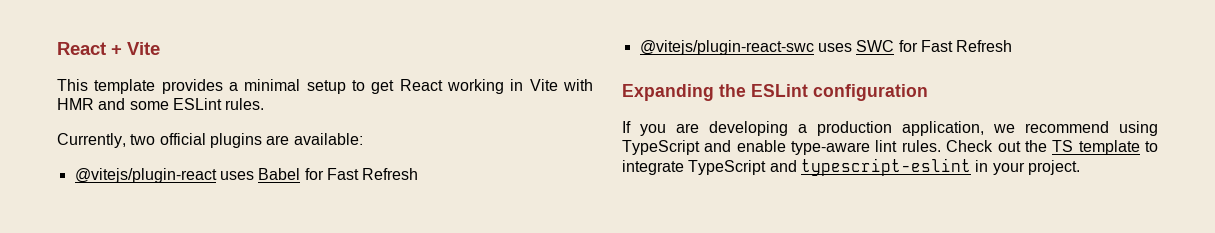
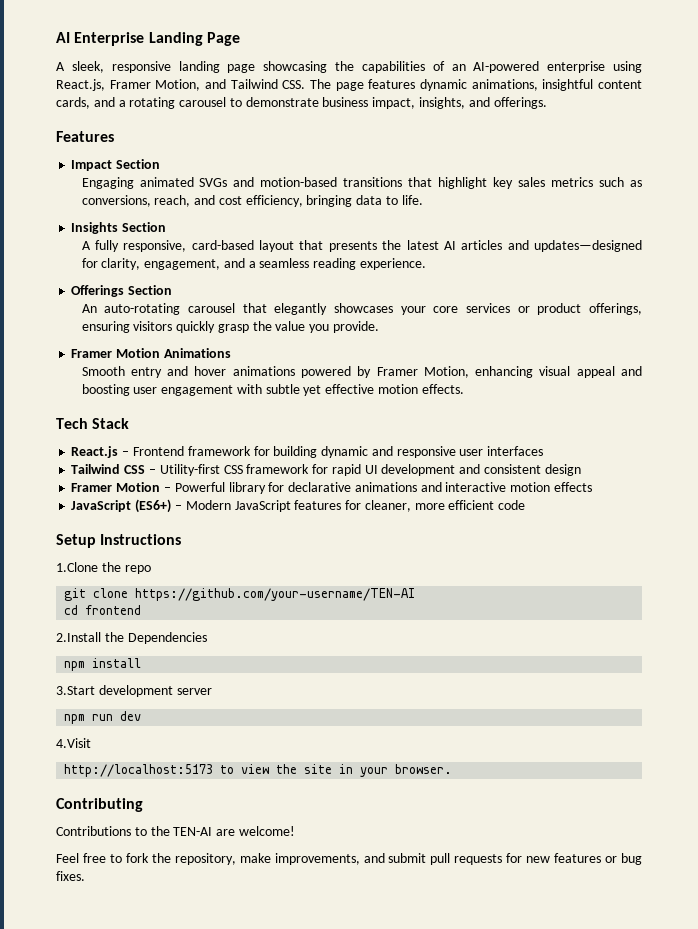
- React + Vite
- This template provides a minimal setup to get React working in Vite with HMR and some ESLint rules.
- Currently, two official plugins are available:
- @vitejs/plugin-react uses Babel for Fast Refresh
- @vitejs/plugin-react-swc uses SWC for Fast Refresh
- Expanding the ESLint configuration
- If you are developing a production application, we recommend using TypeScript and enable type-aware lint rules. Check out the TS template to integrate TypeScript and typescript-eslint in your project.
+ AI Enterprise Landing Page
+ A sleek, responsive landing page showcasing the capabilities of an AI-powered enterprise using React.js, Framer Motion, and Tailwind CSS. The page features dynamic animations, insightful content cards, and a rotating carousel to demonstrate business impact, insights, and offerings.
+ Features
+ Impact Section
+ Engaging animated SVGs and motion-based transitions that highlight key sales metrics such as conversions, reach, and cost efficiency, bringing data to life.
+ Insights Section
+ A fully responsive, card-based layout that presents the latest AI articles and updates—designed for clarity, engagement, and a seamless reading experience.
+ Offerings Section
+ An auto-rotating carousel that elegantly showcases your core services or product offerings, ensuring visitors quickly grasp the value you provide.
+ Framer Motion Animations
+ Smooth entry and hover animations powered by Framer Motion, enhancing visual appeal and boosting user engagement with subtle yet effective motion effects.
+ Tech Stack
+ React.js – Frontend framework for building dynamic and responsive user interfaces
+ Tailwind CSS – Utility-first CSS framework for rapid UI development and consistent design
+ Framer Motion – Powerful library for declarative animations and interactive motion effects
+ JavaScript (ES6+) – Modern JavaScript features for cleaner, more efficient code
+ Setup Instructions
+ 1.Clone the repo
+ git clone https://github.com/your-username/TEN-AI
+ cd frontend
+ 2.Install the Dependencies
+ npm install
+ 3.Start development server
+ npm run dev
+ 4.Visit
+ http://localhost:5173 to view the site in your browser.
+ Contributing
+ Contributions to the TEN-AI are welcome!
+ Feel free to fork the repository, make improvements, and submit pull requests for new features or bug fixes.

